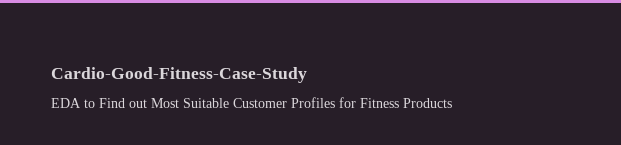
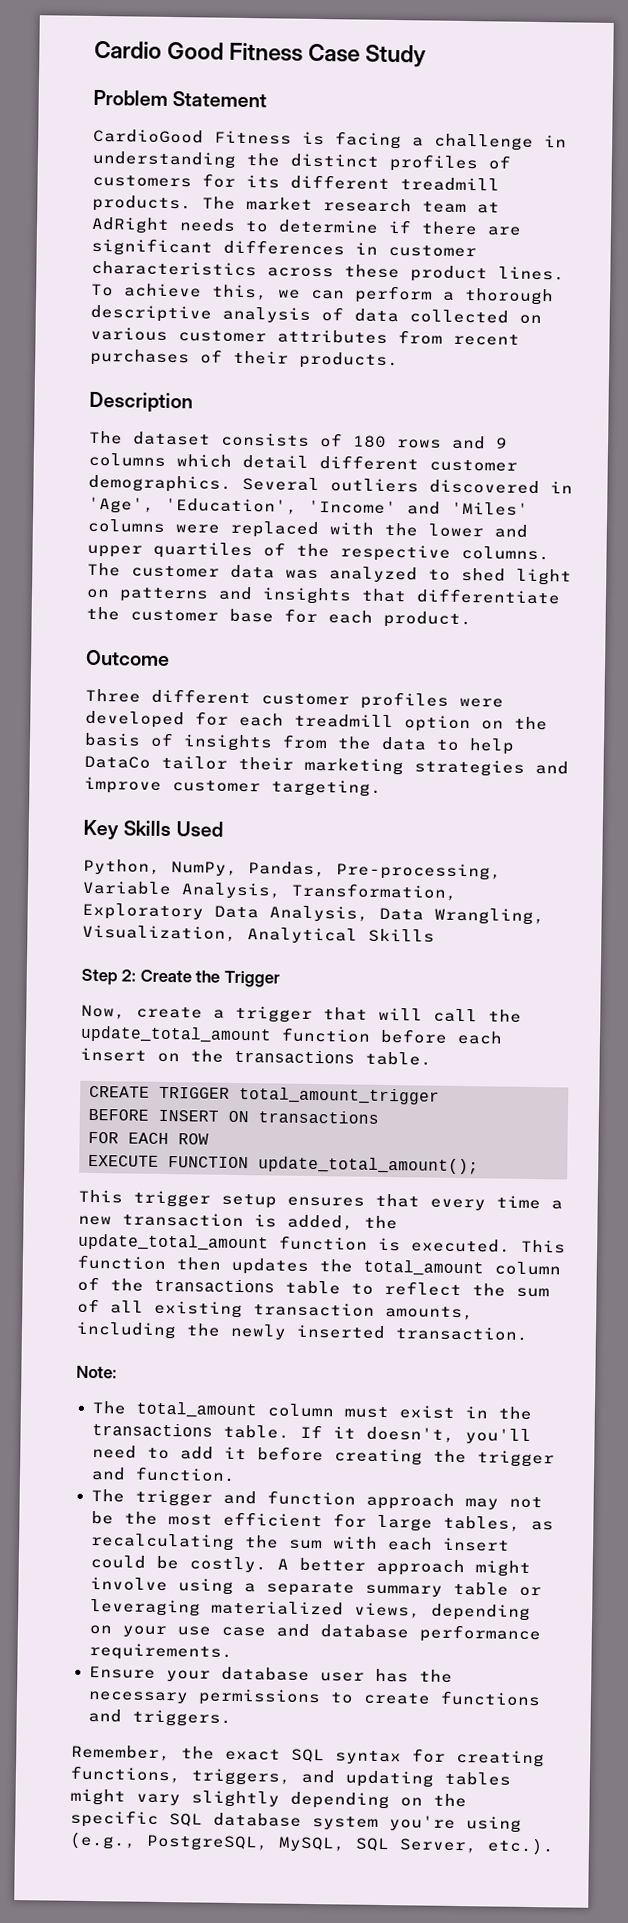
- Cardio-Good-Fitness-Case-Study
- EDA to Find out Most Suitable Customer Profiles for Fitness Products
+ Cardio Good Fitness Case Study
+ Problem Statement
+ CardioGood Fitness is facing a challenge in understanding the distinct profiles of customers for its different treadmill products. The market research team at AdRight needs to determine if there are significant differences in customer characteristics across these product lines. To achieve this, we can perform a thorough descriptive analysis of data collected on various customer attributes from recent purchases of their products.
+ Description
+ The dataset consists of 180 rows and 9 columns which detail different customer demographics. Several outliers discovered in 'Age', 'Education', 'Income' and 'Miles' columns were replaced with the lower and upper quartiles of the respective columns. The customer data was analyzed to shed light on patterns and insights that differentiate the customer base for each product.
+ Outcome
+ Three different customer profiles were developed for each treadmill option on the basis of insights from the data to help DataCo tailor their marketing strategies and improve customer targeting.
+ Key Skills Used
+ Python, NumPy, Pandas, Pre-processing, Variable Analysis, Transformation, Exploratory Data Analysis, Data Wrangling, Visualization, Analytical Skills
+ Step 2: Create the Trigger
+ Now, create a trigger that will call the update_total_amount function before each insert on the transactions table.
+ CREATE TRIGGER total_amount_trigger
+ BEFORE INSERT ON transactions
+ FOR EACH ROW
+ EXECUTE FUNCTION update_total_amount();
+ This trigger setup ensures that every time a new transaction is added, the update_total_amount function is executed. This function then updates the total_amount column of the transactions table to reflect the sum of all existing transaction amounts, including the newly inserted transaction.
+ Note:
+ The total_amount column must exist in the transactions table. If it doesn't, you'll need to add it before creating the trigger and function.
+ The trigger and function approach may not be the most efficient for large tables, as recalculating the sum with each insert could be costly. A better approach might involve using a separate summary table or leveraging materialized views, depending on your use case and database performance requirements.
+ Ensure your database user has the necessary permissions to create functions and triggers.
+ Remember, the exact SQL syntax for creating functions, triggers, and updating tables might vary slightly depending on the specific SQL database system you're using (e.g., PostgreSQL, MySQL, SQL Server, etc.).

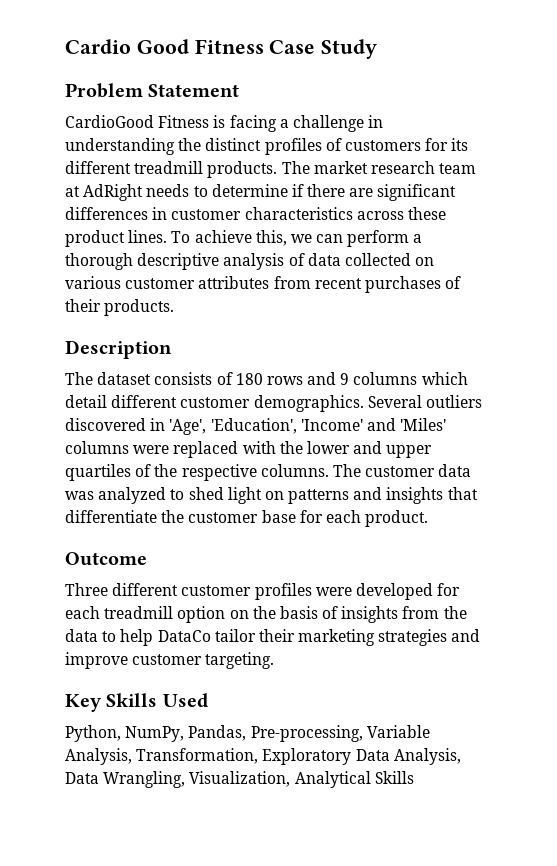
- Step 2: Create the Trigger
- Now, create a trigger that will call the update_total_amount function before each insert on the transactions table.
- CREATE TRIGGER total_amount_trigger
- BEFORE INSERT ON transactions
- FOR EACH ROW
- EXECUTE FUNCTION update_total_amount();
- This trigger setup ensures that every time a new transaction is added, the update_total_amount function is executed. This function then updates the total_amount column of the transactions table to reflect the sum of all existing transaction amounts, including the newly inserted transaction.
- Note:
- The total_amount column must exist in the transactions table. If it doesn't, you'll need to add it before creating the trigger and function.
- The trigger and function approach may not be the most efficient for large tables, as recalculating the sum with each insert could be costly. A better approach might involve using a separate summary table or leveraging materialized views, depending on your use case and database performance requirements.
- Ensure your database user has the necessary permissions to create functions and triggers.
- Remember, the exact SQL syntax for creating functions, triggers, and updating tables might vary slightly depending on the specific SQL database system you're using (e.g., PostgreSQL, MySQL, SQL Server, etc.).

